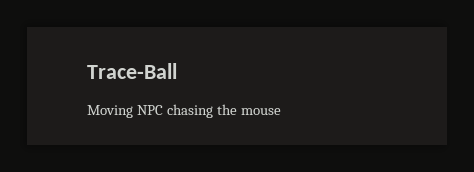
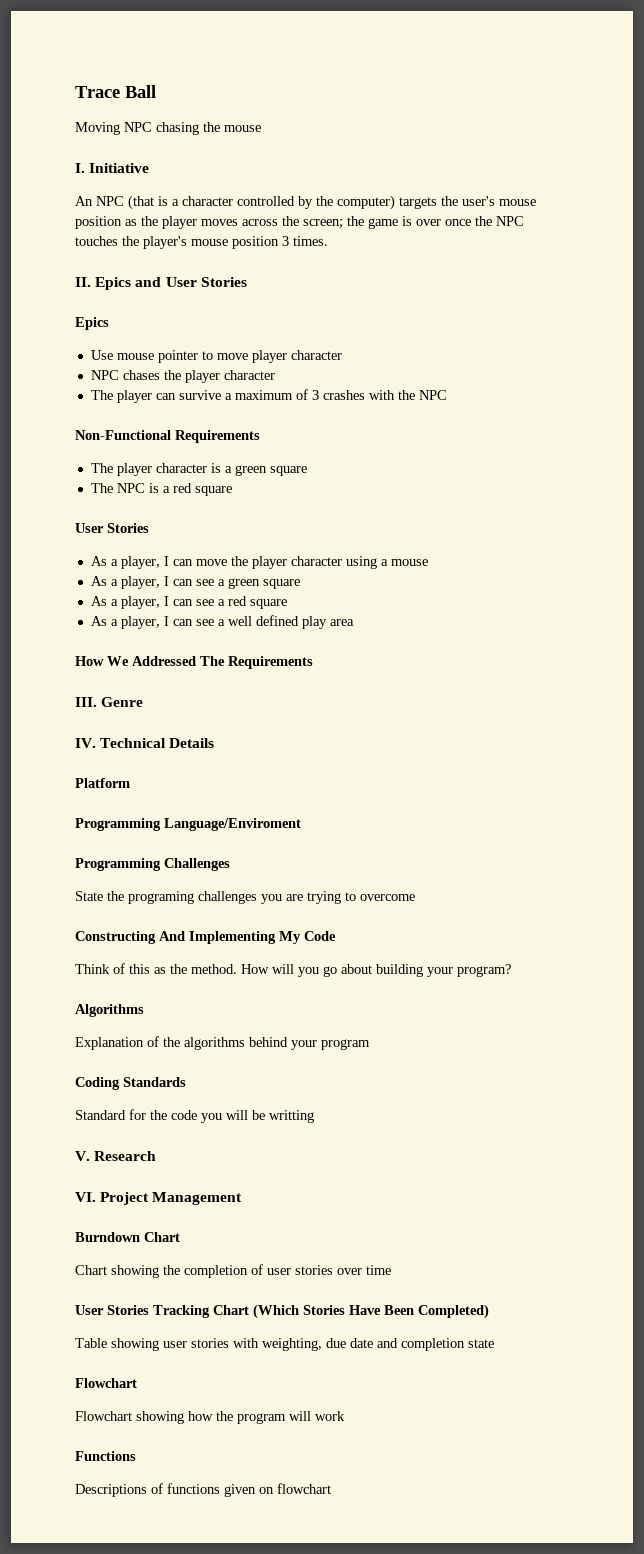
- Trace-Ball
+ Trace Ball
+ I. Initiative
+ An NPC (that is a character controlled by the computer) targets the user's mouse position as the player moves across the screen; the game is over once the NPC touches the player's mouse position 3 times.
+ II. Epics and User Stories
+ Epics
+ Use mouse pointer to move player character
+ NPC chases the player character
+ The player can survive a maximum of 3 crashes with the NPC
+ Non-Functional Requirements
+ The player character is a green square
+ The NPC is a red square
+ User Stories
+ As a player, I can move the player character using a mouse
+ As a player, I can see a green square
+ As a player, I can see a red square
+ As a player, I can see a well defined play area
+ How We Addressed The Requirements
+ III. Genre
+ IV. Technical Details
+ Platform
+ Programming Language/Enviroment
+ Programming Challenges
+ State the programing challenges you are trying to overcome
+ Constructing And Implementing My Code
+ Think of this as the method. How will you go about building your program?
+ Algorithms
+ Explanation of the algorithms behind your program
+ Coding Standards
+ Standard for the code you will be writting
+ V. Research
+ VI. Project Management
+ Burndown Chart
+ Chart showing the completion of user stories over time
+ User Stories Tracking Chart (Which Stories Have Been Completed)
+ Table showing user stories with weighting, due date and completion state
+ Flowchart
+ Flowchart showing how the program will work
+ Functions
+ Descriptions of functions given on flowchart

